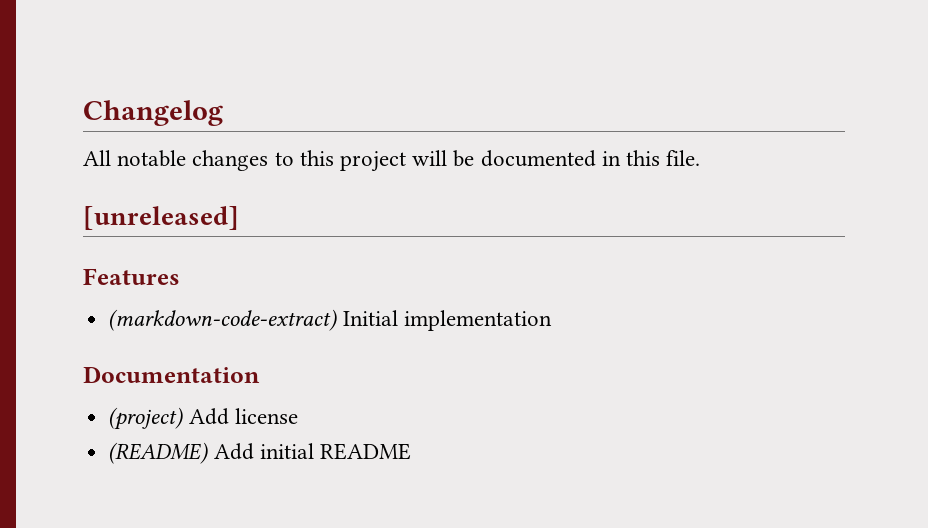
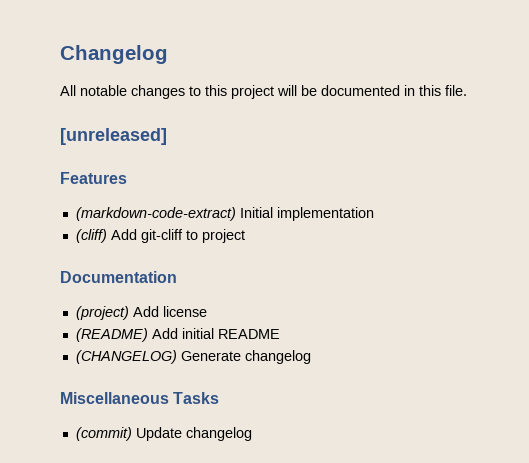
+ (cliff) Add git-cliff to project
+ (CHANGELOG) Generate changelog
+ Miscellaneous Tasks
+ (commit) Update changelog

